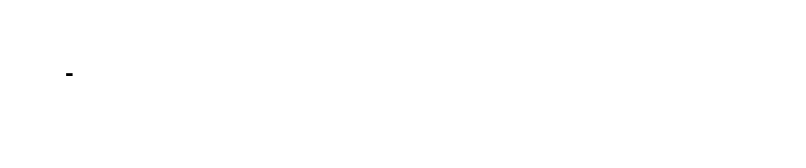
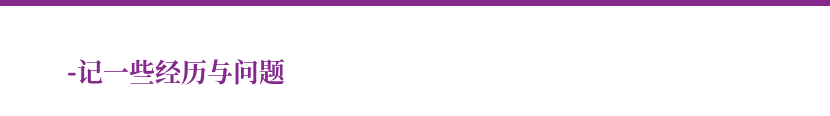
- -
+ -记一些经历与问题

